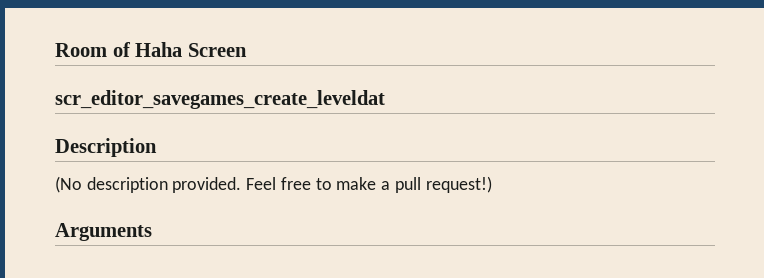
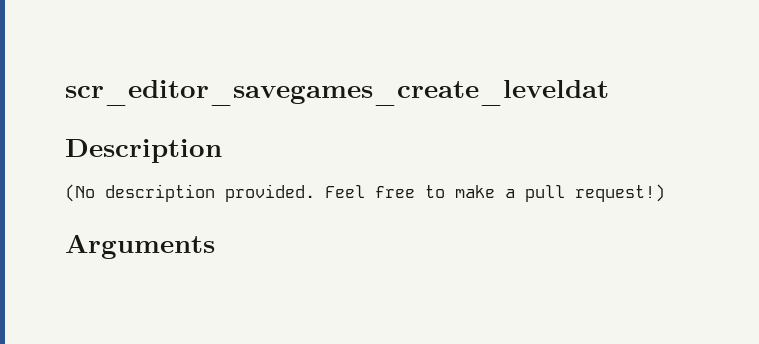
- Room of Haha Screen

